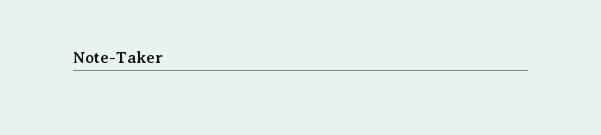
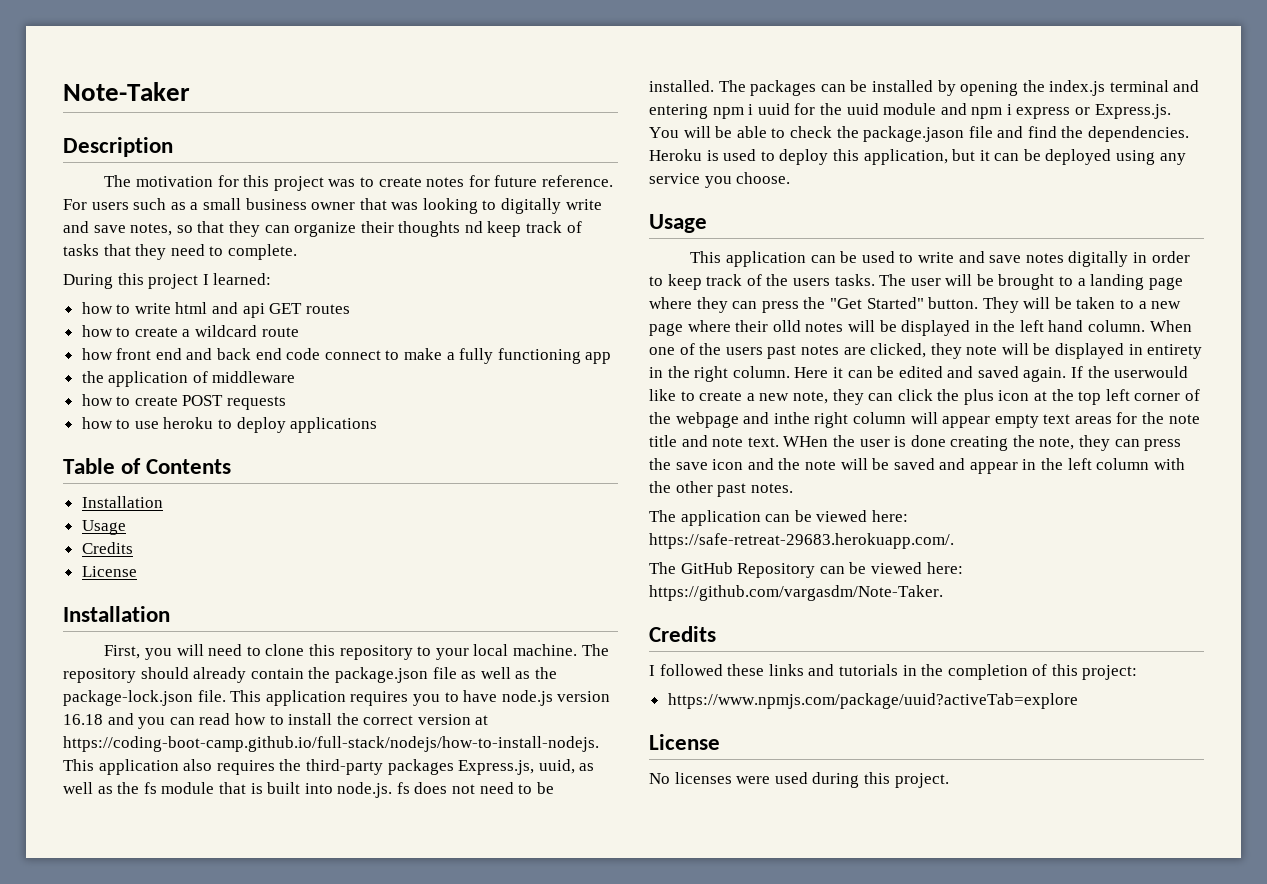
+ Description
+ The motivation for this project was to create notes for future reference. For users such as a small business owner that was looking to digitally write and save notes, so that they can organize their thoughts nd keep track of tasks that they need to complete.
+ During this project I learned:
+ how to write html and api GET routes
+ how to create a wildcard route
+ how front end and back end code connect to make a fully functioning app
+ the application of middleware
+ how to create POST requests
+ how to use heroku to deploy applications
+ Table of Contents
+ Installation
+ Usage
+ Credits
+ License
+ Installation
+ First, you will need to clone this repository to your local machine. The repository should already contain the package.json file as well as the package-lock.json file. This application requires you to have node.js version 16.18 and you can read how to install the correct version at https://coding-boot-camp.github.io/full-stack/nodejs/how-to-install-nodejs. This application also requires the third-party packages Express.js, uuid, as well as the fs module that is built into node.js. fs does not need to be installed. The packages can be installed by opening the index.js terminal and entering npm i uuid for the uuid module and npm i express or Express.js. You will be able to check the package.jason file and find the dependencies. Heroku is used to deploy this application, but it can be deployed using any service you choose.
+ Usage
+ This application can be used to write and save notes digitally in order to keep track of the users tasks. The user will be brought to a landing page where they can press the "Get Started" button. They will be taken to a new page where their olld notes will be displayed in the left hand column. When one of the users past notes are clicked, they note will be displayed in entirety in the right column. Here it can be edited and saved again. If the userwould like to create a new note, they can click the plus icon at the top left corner of the webpage and inthe right column will appear empty text areas for the note title and note text. WHen the user is done creating the note, they can press the save icon and the note will be saved and appear in the left column with the other past notes.
+ The application can be viewed here: https://safe-retreat-29683.herokuapp.com/.
+ The GitHub Repository can be viewed here: https://github.com/vargasdm/Note-Taker.
+ Credits
+ I followed these links and tutorials in the completion of this project:
+ https://www.npmjs.com/package/uuid?activeTab=explore
+ License
+ No licenses were used during this project.

